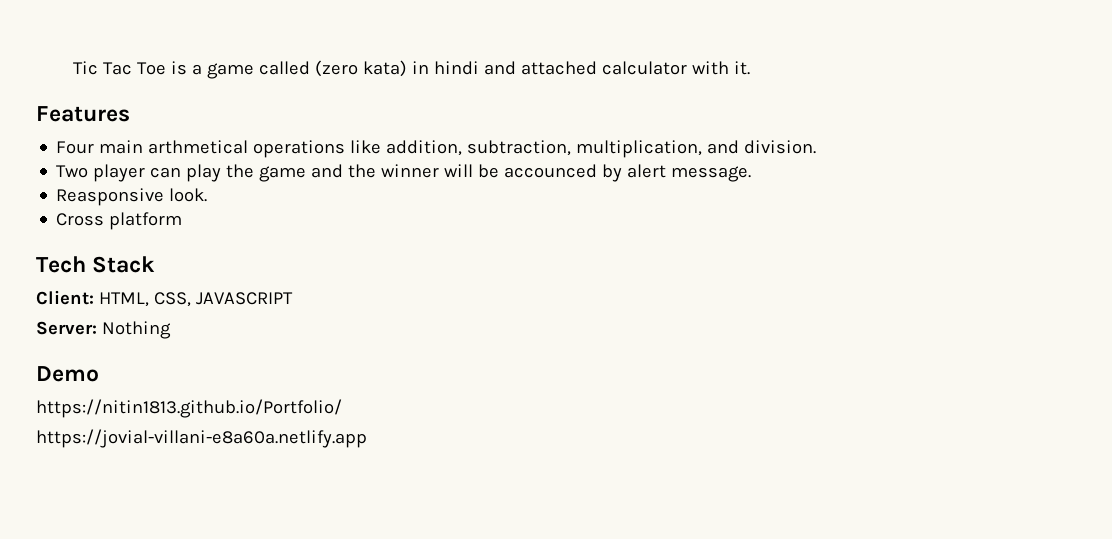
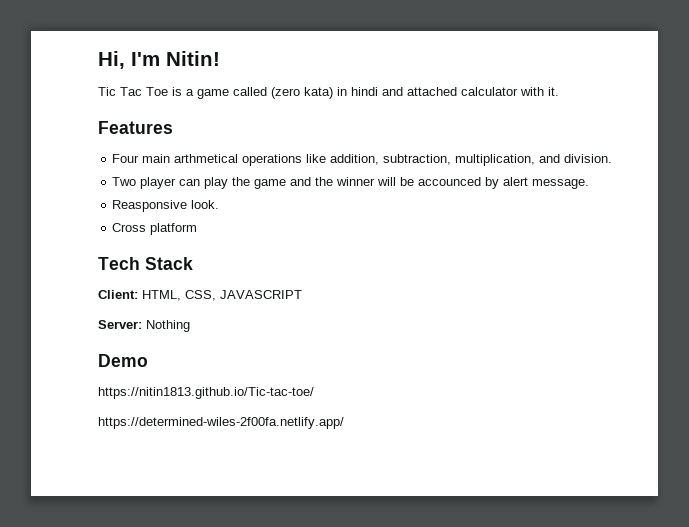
+ Hi, I'm Nitin!
- https://nitin1813.github.io/Portfolio/
- https://jovial-villani-e8a60a.netlify.app
+ https://nitin1813.github.io/Tic-tac-toe/
+ https://determined-wiles-2f00fa.netlify.app/

